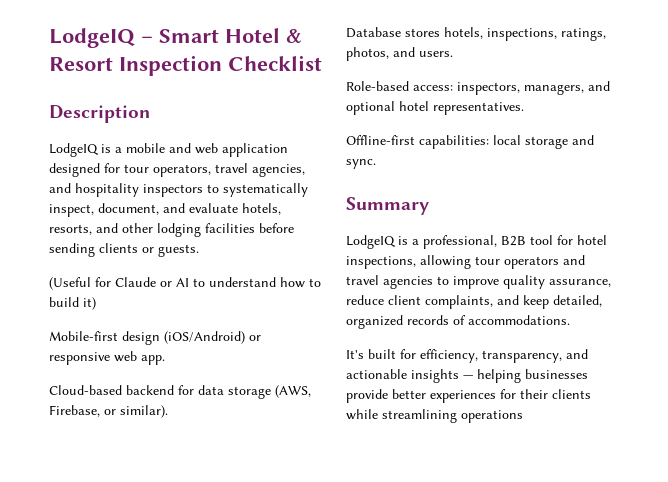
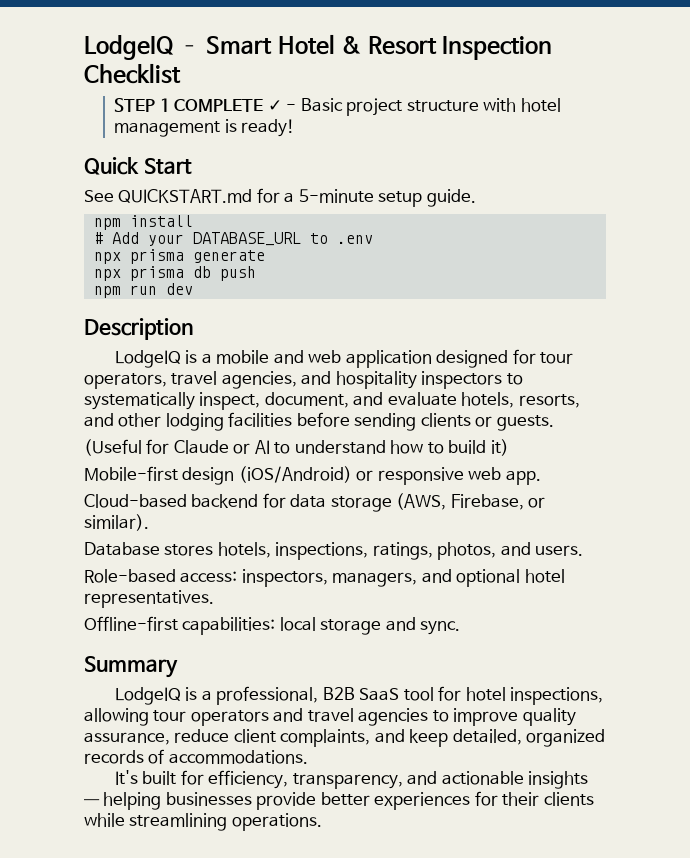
+ STEP 1 COMPLETE ✓ - Basic project structure with hotel management is ready!
+ Quick Start
+ See QUICKSTART.md for a 5-minute setup guide.
+ npm install
+ # Add your DATABASE_URL to .env
+ npx prisma generate
+ npx prisma db push
+ npm run dev
- LodgeIQ is a professional, B2B tool for hotel inspections, allowing tour operators and travel agencies to improve quality assurance, reduce client complaints, and keep detailed, organized records of accommodations.
+ LodgeIQ is a professional, B2B SaaS tool for hotel inspections, allowing tour operators and travel agencies to improve quality assurance, reduce client complaints, and keep detailed, organized records of accommodations.
- It's built for efficiency, transparency, and actionable insights — helping businesses provide better experiences for their clients while streamlining operations
+ It's built for efficiency, transparency, and actionable insights — helping businesses provide better experiences for their clients while streamlining operations.

